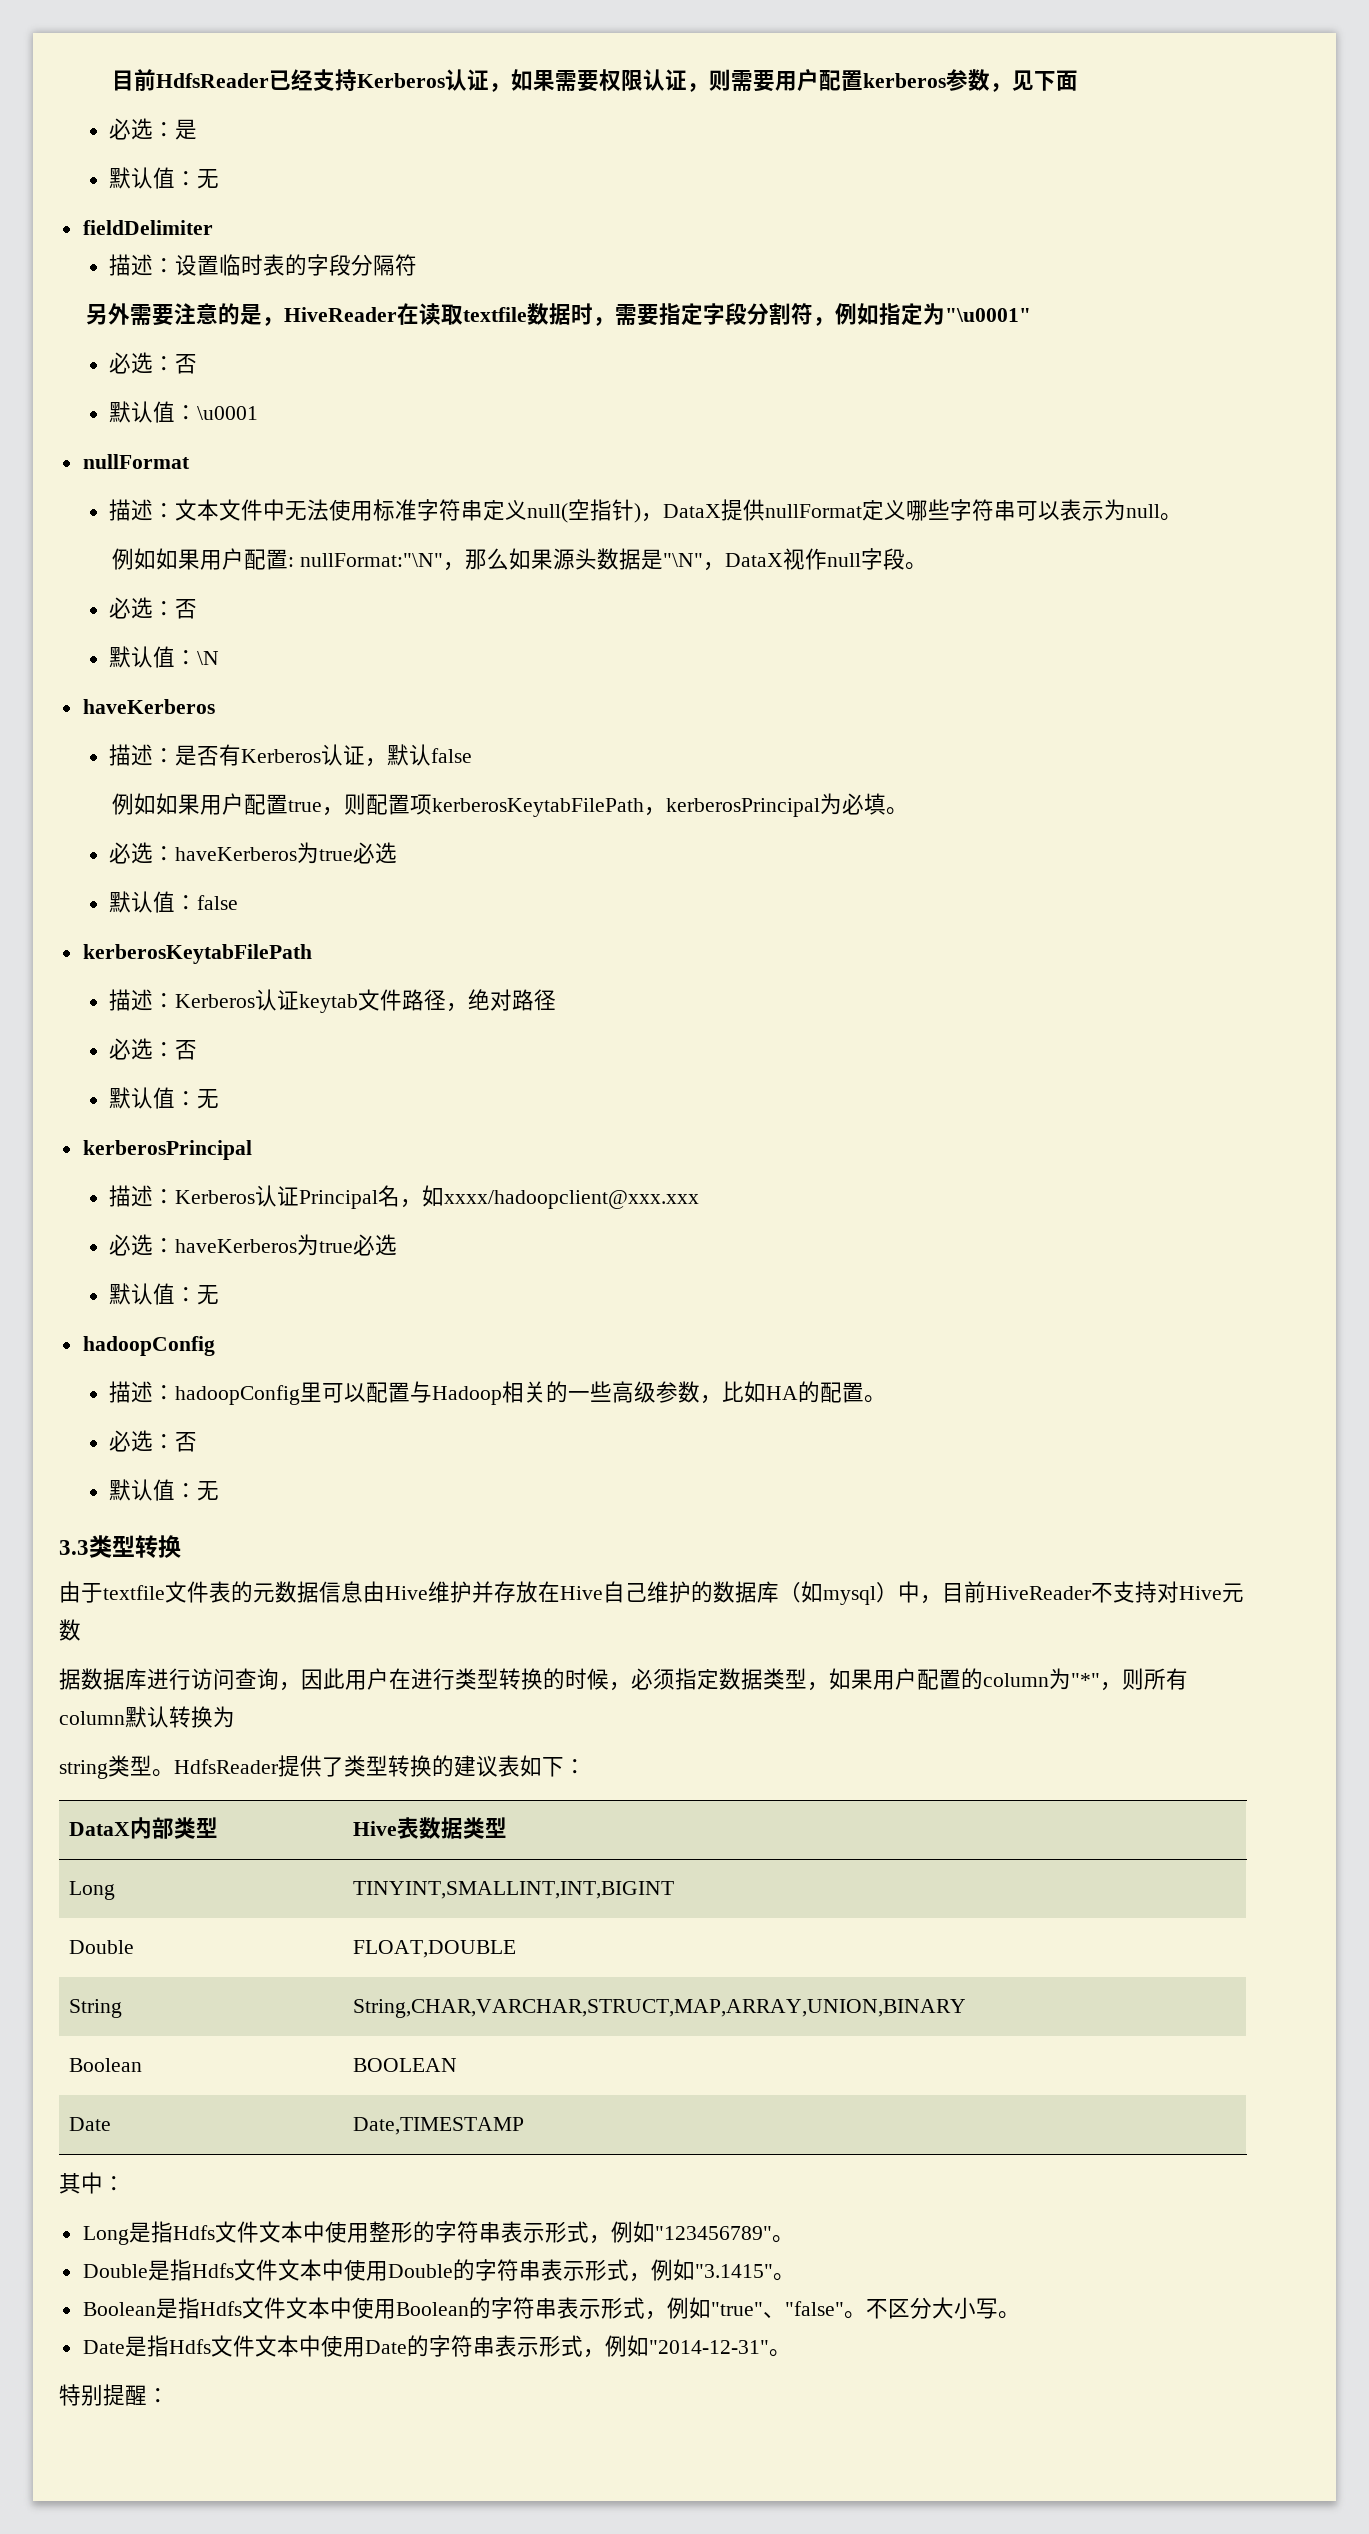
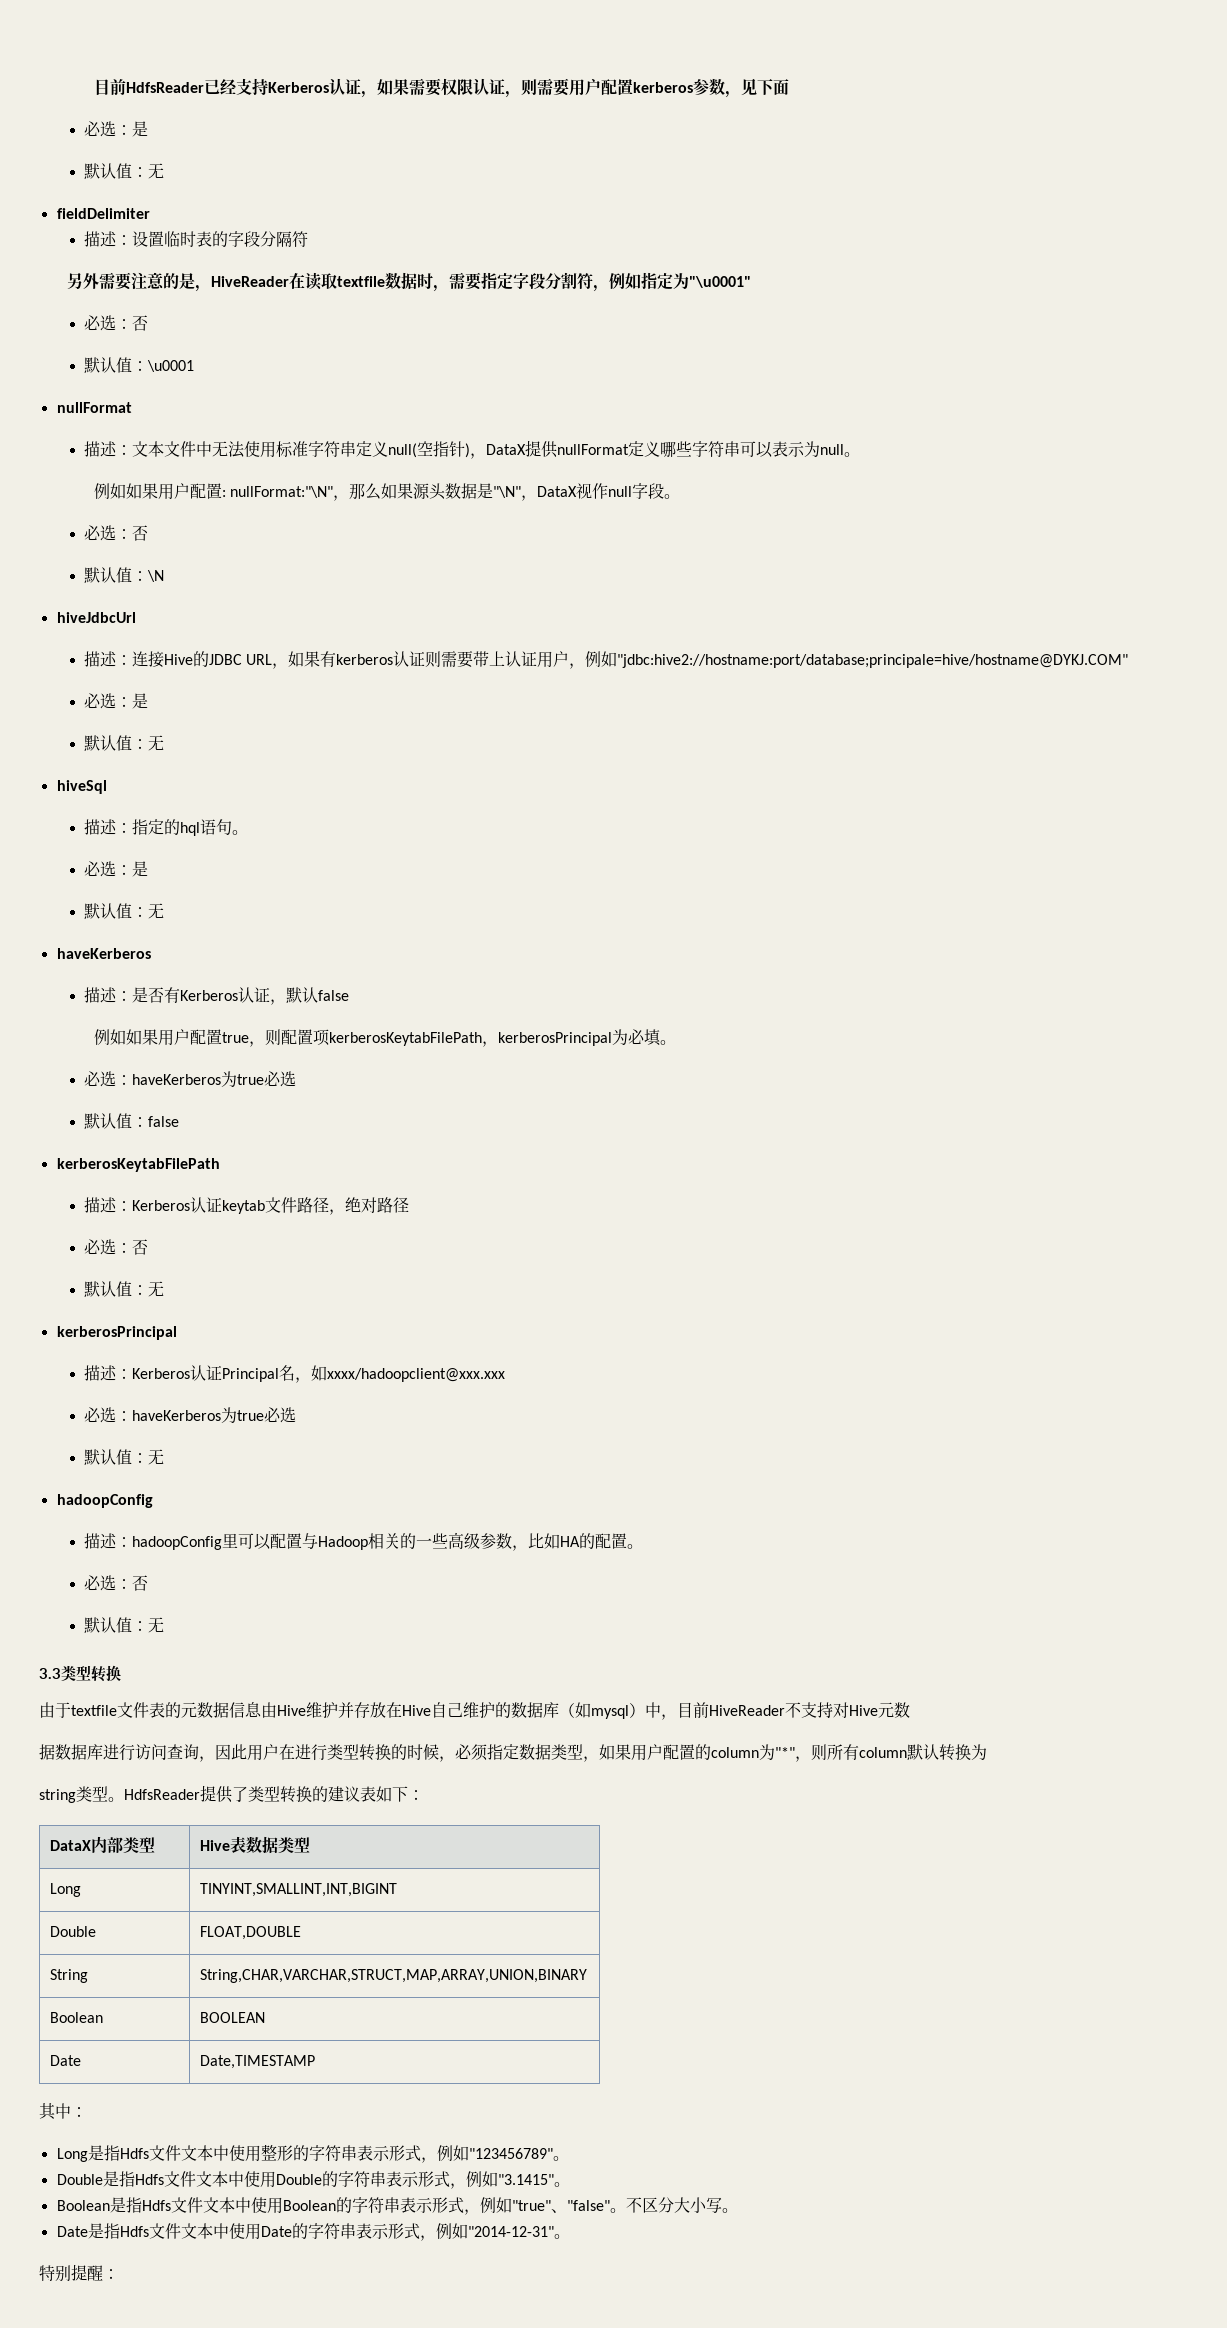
+ hiveJdbcUrl
+ 描述：连接Hive的JDBC URL，如果有kerberos认证则需要带上认证用户，例如"jdbc:hive2://hostname:port/database;principale=hive/hostname@DYKJ.COM"
+ 必选：是
+ 默认值：无
+ hiveSql
+ 描述：指定的hql语句。
+ 必选：是
+ 默认值：无

